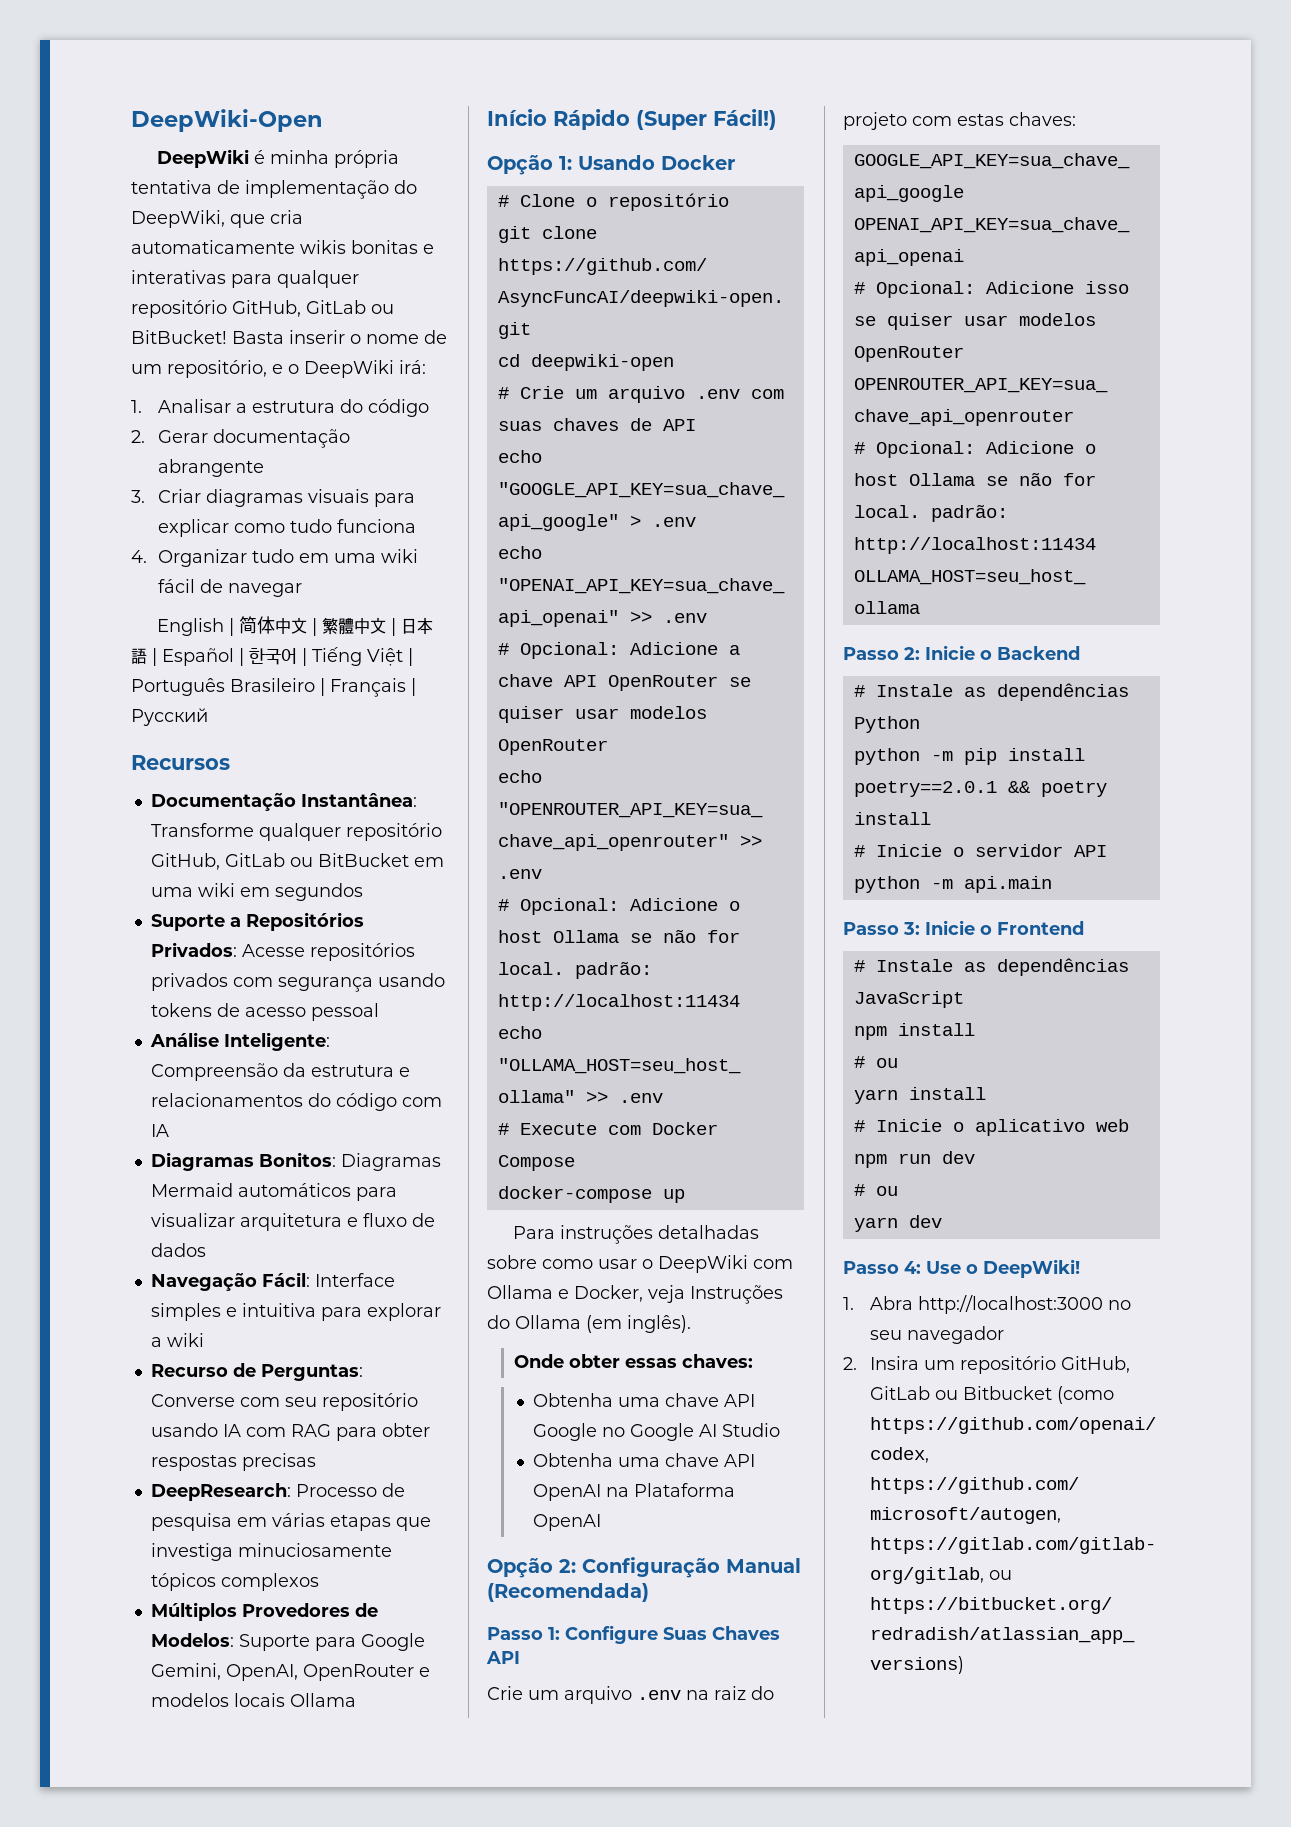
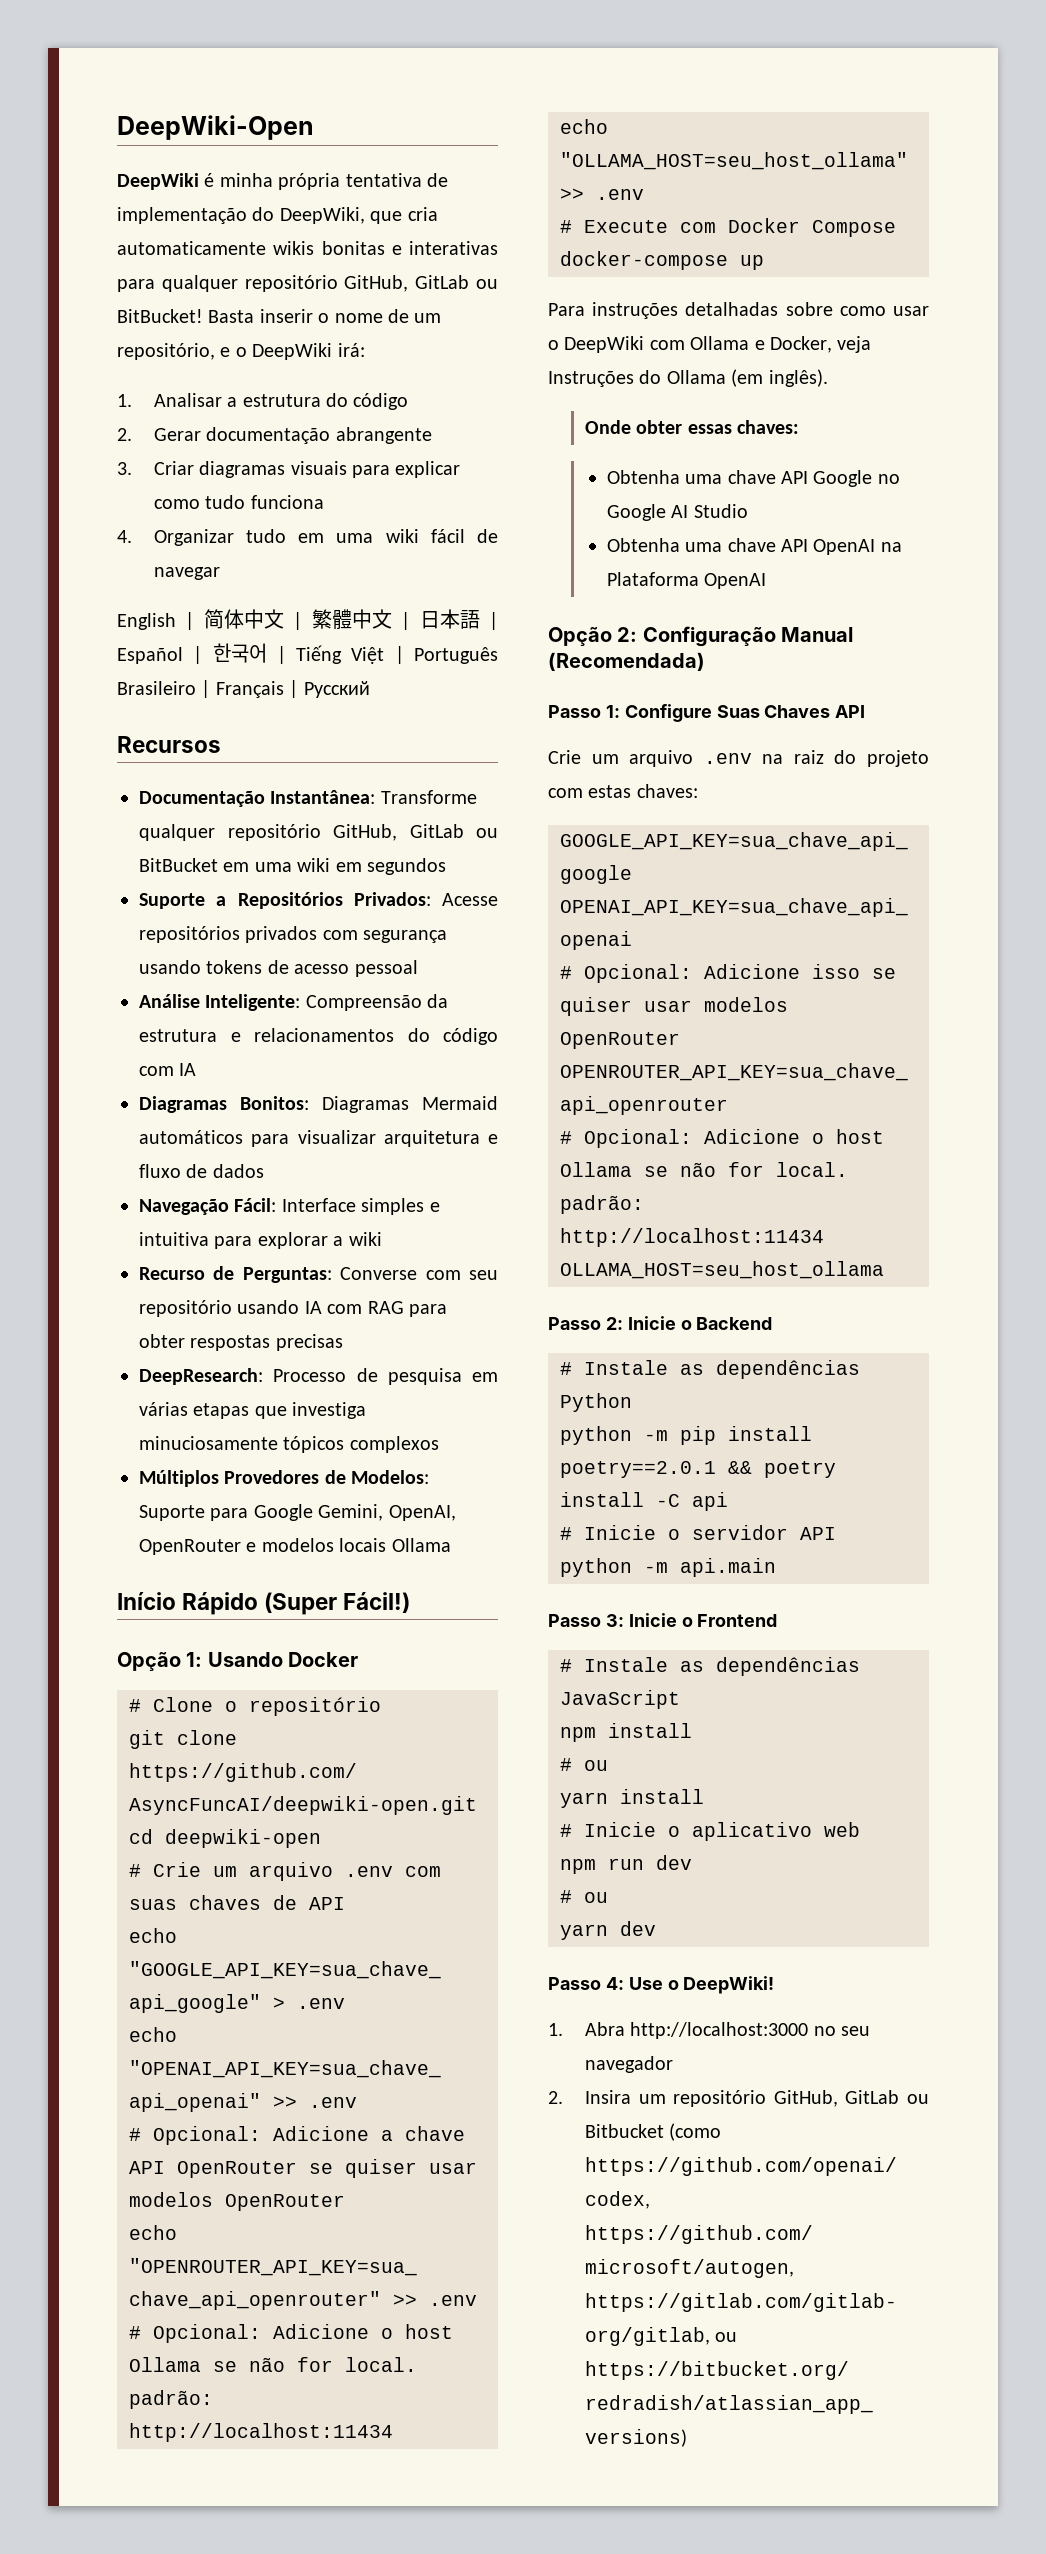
- python -m pip install poetry==2.0.1 && poetry install
+ python -m pip install poetry==2.0.1 && poetry install -C api

